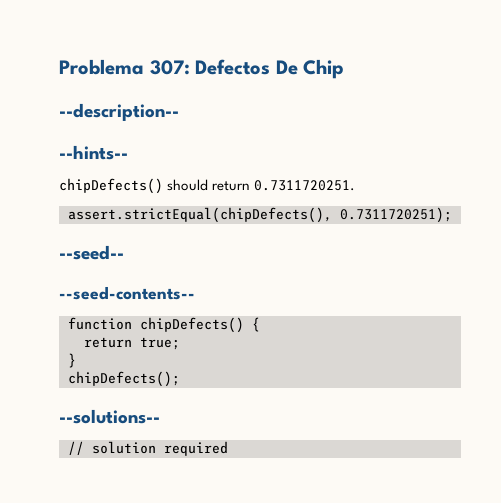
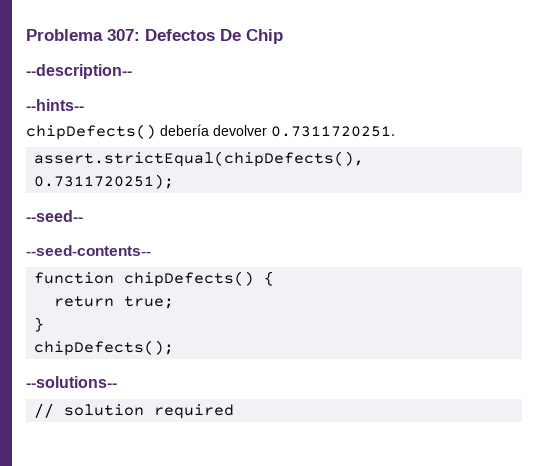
- chipDefects() should return 0.7311720251.
+ chipDefects() debería devolver 0.7311720251.

